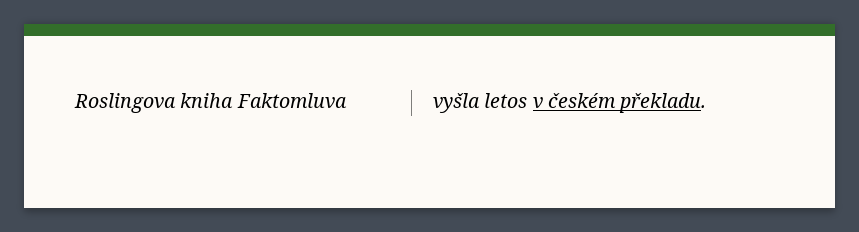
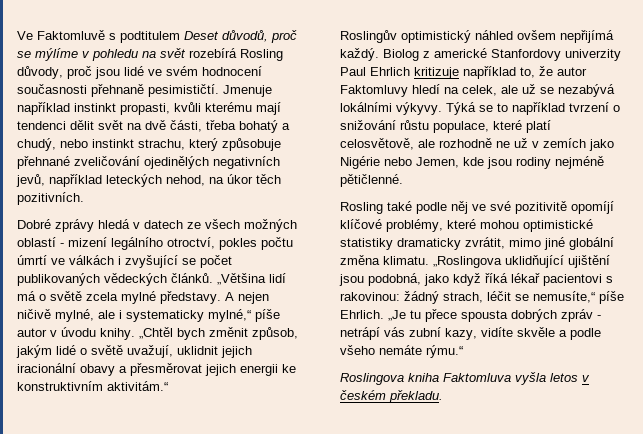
+ Ve Faktomluvě s podtitulem Deset důvodů, proč se mýlíme v pohledu na svět rozebírá Rosling důvody, proč jsou lidé ve svém hodnocení současnosti přehnaně pesimističtí. Jmenuje například instinkt propasti, kvůli kterému mají tendenci dělit svět na dvě části, třeba bohatý a chudý, nebo instinkt strachu, který způsobuje přehnané zveličování ojedinělých negativních jevů, například leteckých nehod, na úkor těch pozitivních.
+ Dobré zprávy hledá v datech ze všech možných oblastí - mizení legálního otroctví, pokles počtu úmrtí ve válkách i zvyšující se počet publikovaných vědeckých článků. „Většina lidí má o světě zcela mylné představy. A nejen ničivě mylné, ale i systematicky mylné,“ píše autor v úvodu knihy. „Chtěl bych změnit způsob, jakým lidé o světě uvažují, uklidnit jejich iracionální obavy a přesměrovat jejich energii ke konstruktivním aktivitám.“
+ Roslingův optimistický náhled ovšem nepřijímá každý. Biolog z americké Stanfordovy univerzity Paul Ehrlich kritizuje například to, že autor Faktomluvy hledí na celek, ale už se nezabývá lokálními výkyvy. Týká se to například tvrzení o snižování růstu populace, které platí celosvětově, ale rozhodně ne už v zemích jako Nigérie nebo Jemen, kde jsou rodiny nejméně pětičlenné.
+ Rosling také podle něj ve své pozitivitě opomíjí klíčové problémy, které mohou optimistické statistiky dramaticky zvrátit, mimo jiné globální změna klimatu. „Roslingova uklidňující ujištění jsou podobná, jako když říká lékař pacientovi s rakovinou: žádný strach, léčit se nemusíte,“ píše Ehrlich. „Je tu přece spousta dobrých zpráv - netrápí vás zubní kazy, vidíte skvěle a podle všeho nemáte rýmu.“

